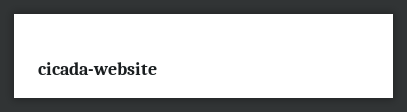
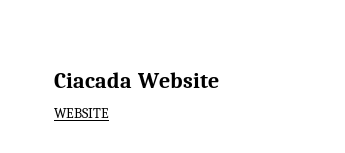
- cicada-website
+ Ciacada Website
+ WEBSITE

